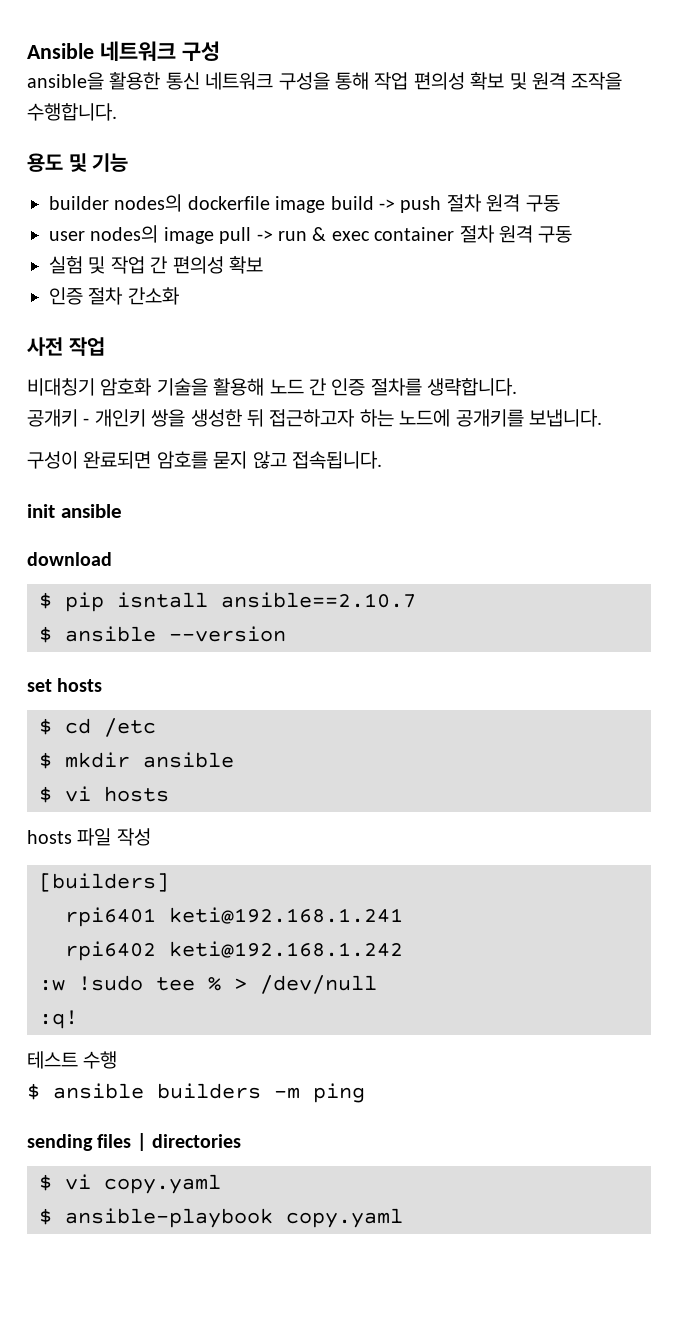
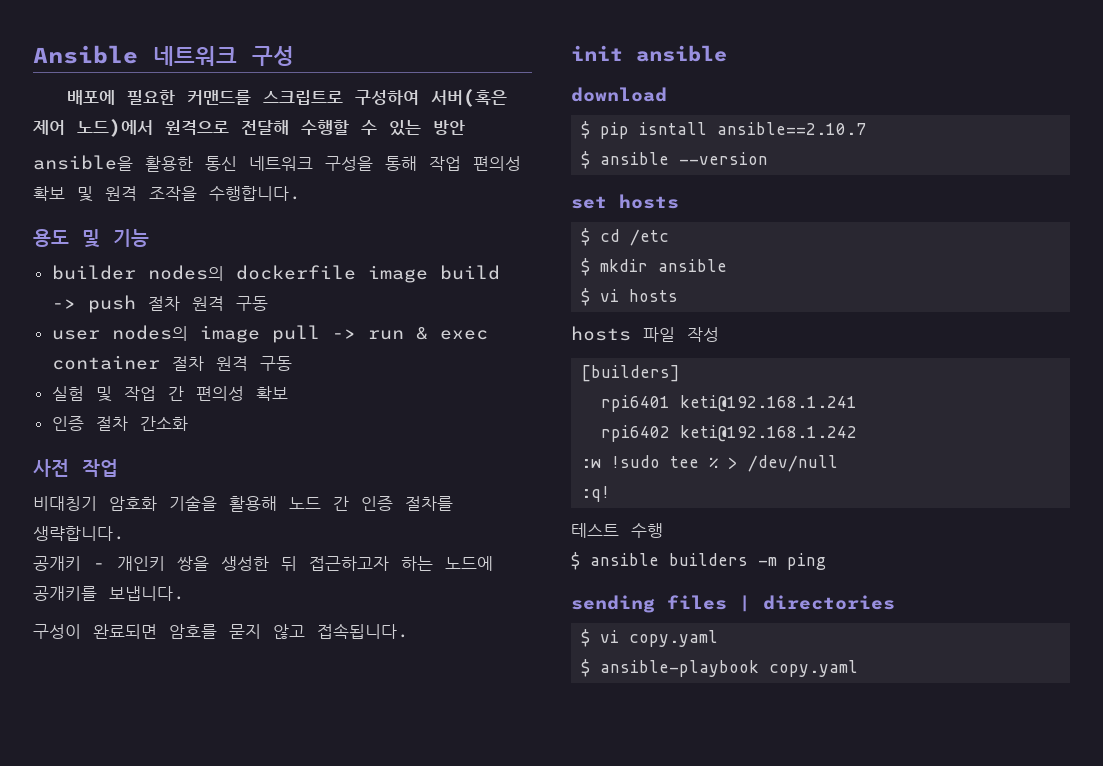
+ 배포에 필요한 커맨드를 스크립트로 구성하여 서버(혹은 제어 노드)에서 원격으로 전달해 수행할 수 있는 방안

